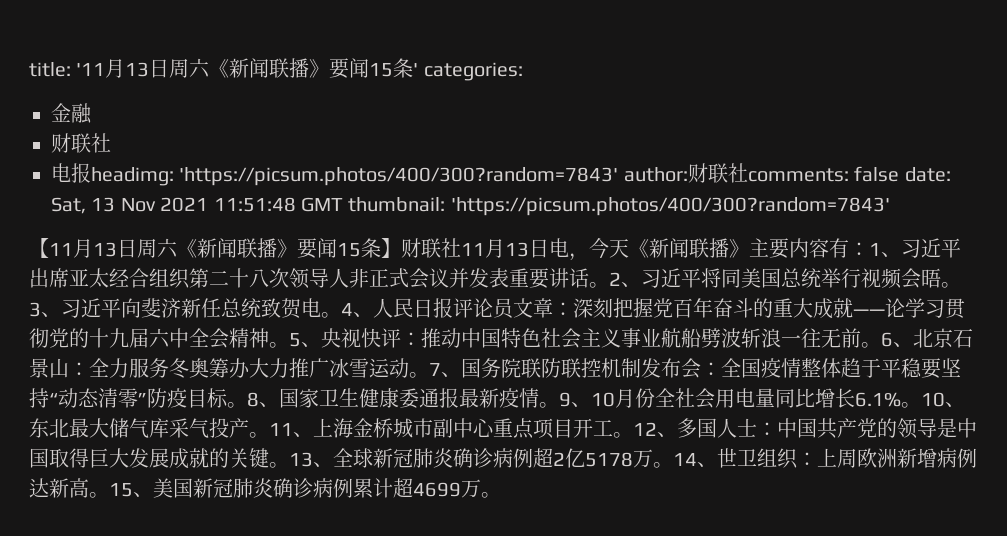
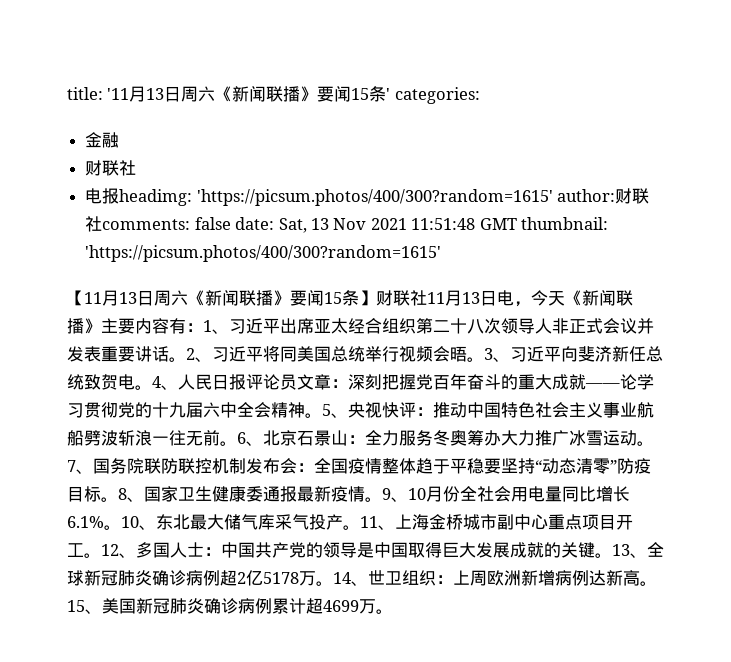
- 电报headimg: 'https://picsum.photos/400/300?random=7843' author:财联社comments: false date: Sat, 13 Nov 2021 11:51:48 GMT thumbnail: 'https://picsum.photos/400/300?random=7843'
+ 电报headimg: 'https://picsum.photos/400/300?random=1615' author:财联社comments: false date: Sat, 13 Nov 2021 11:51:48 GMT thumbnail: 'https://picsum.photos/400/300?random=1615'

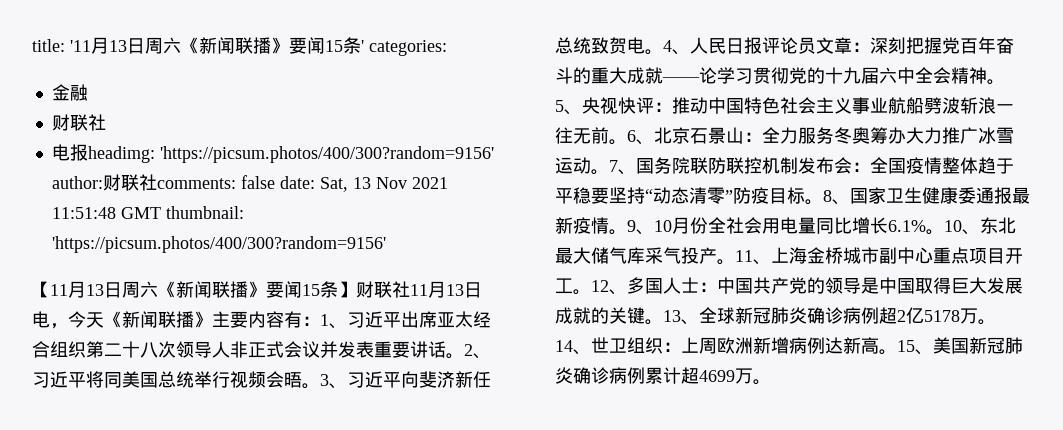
- 电报headimg: 'https://picsum.photos/400/300?random=1615' author:财联社comments: false date: Sat, 13 Nov 2021 11:51:48 GMT thumbnail: 'https://picsum.photos/400/300?random=1615'
+ 电报headimg: 'https://picsum.photos/400/300?random=9156' author:财联社comments: false date: Sat, 13 Nov 2021 11:51:48 GMT thumbnail: 'https://picsum.photos/400/300?random=9156'

